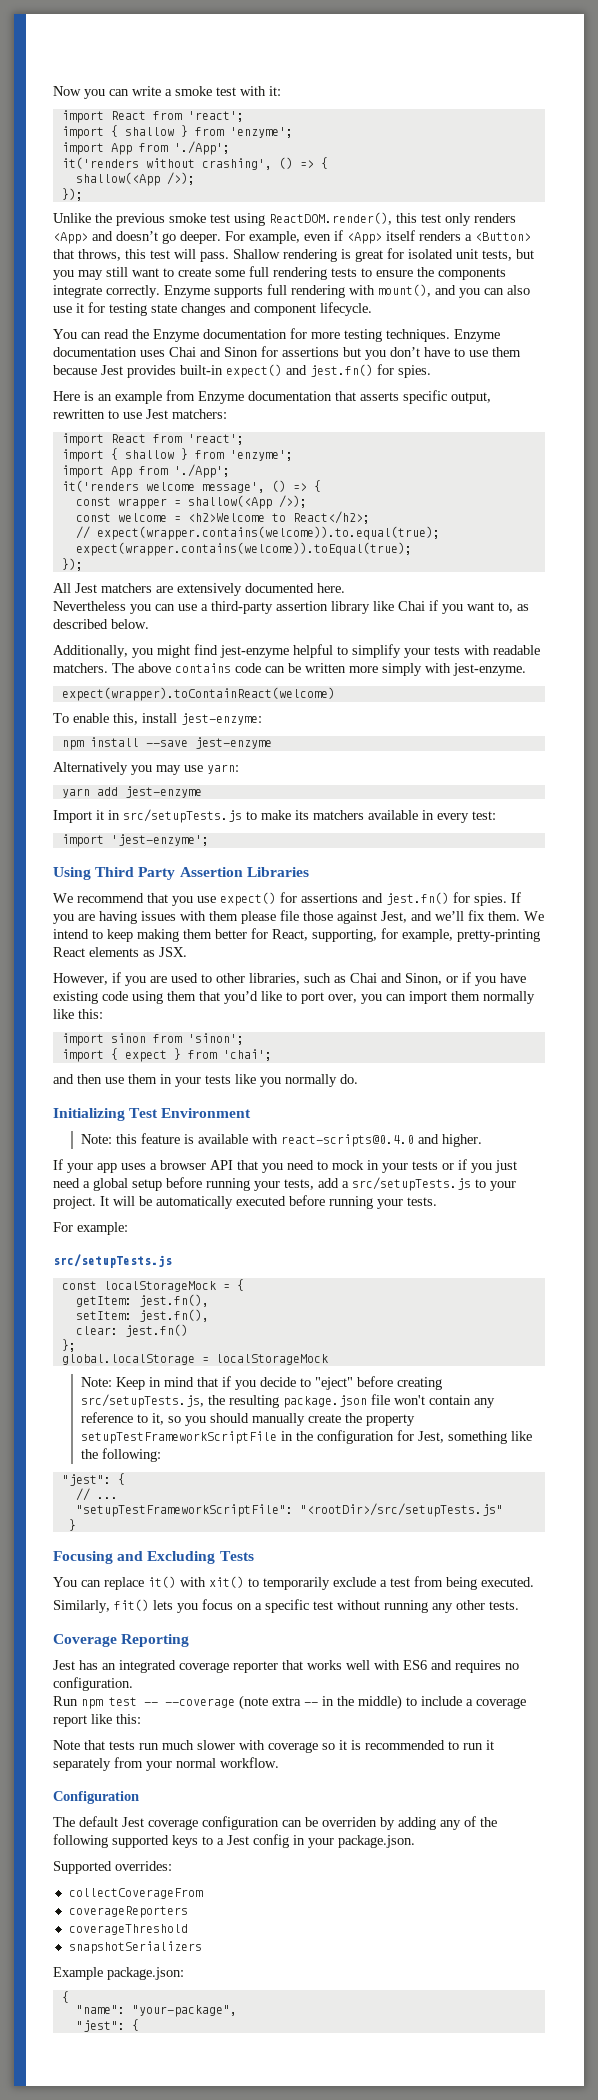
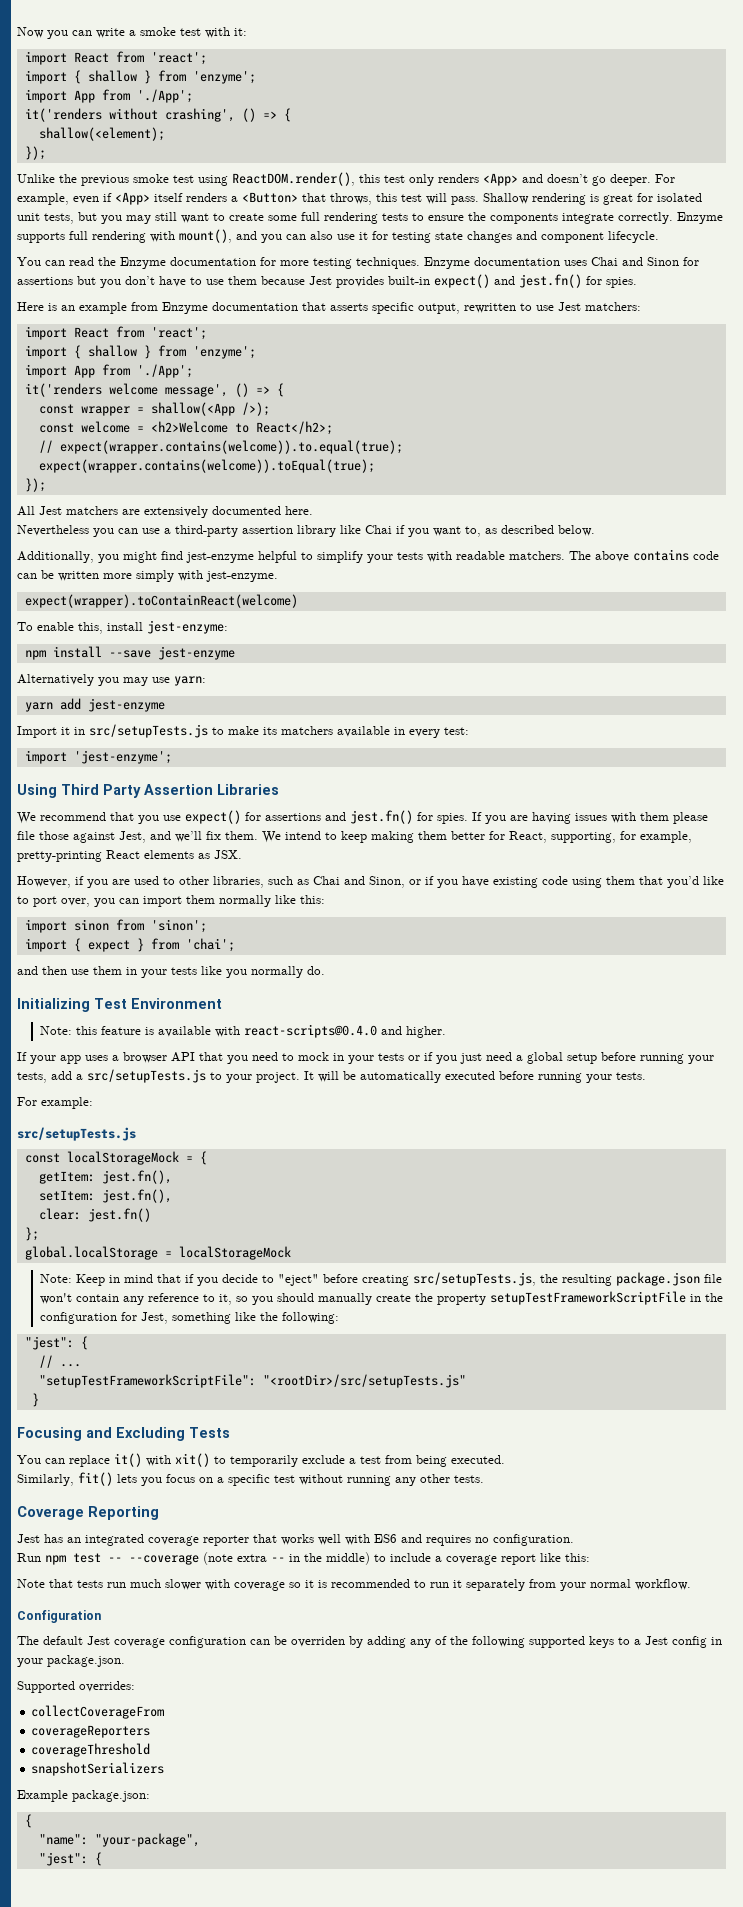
  it('renders without crashing', () => {
- shallow(<App />);
+ shallow(<element);

